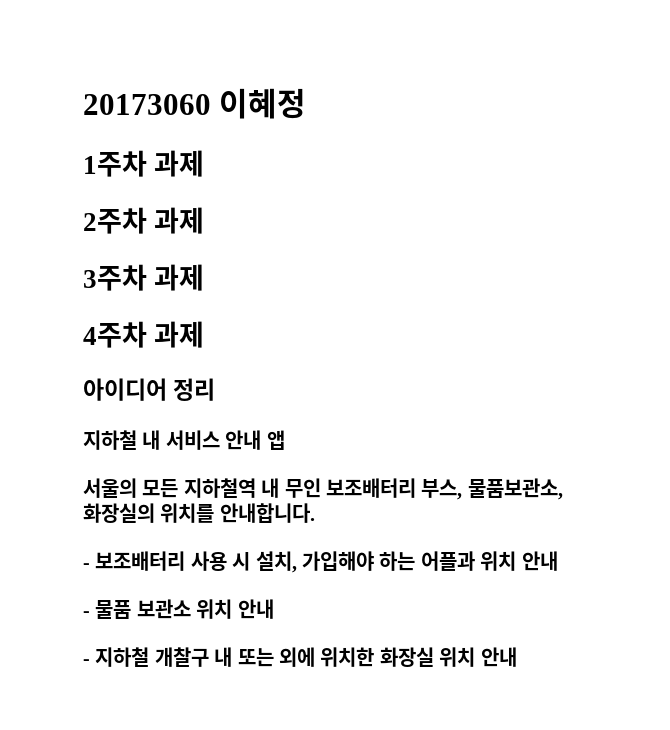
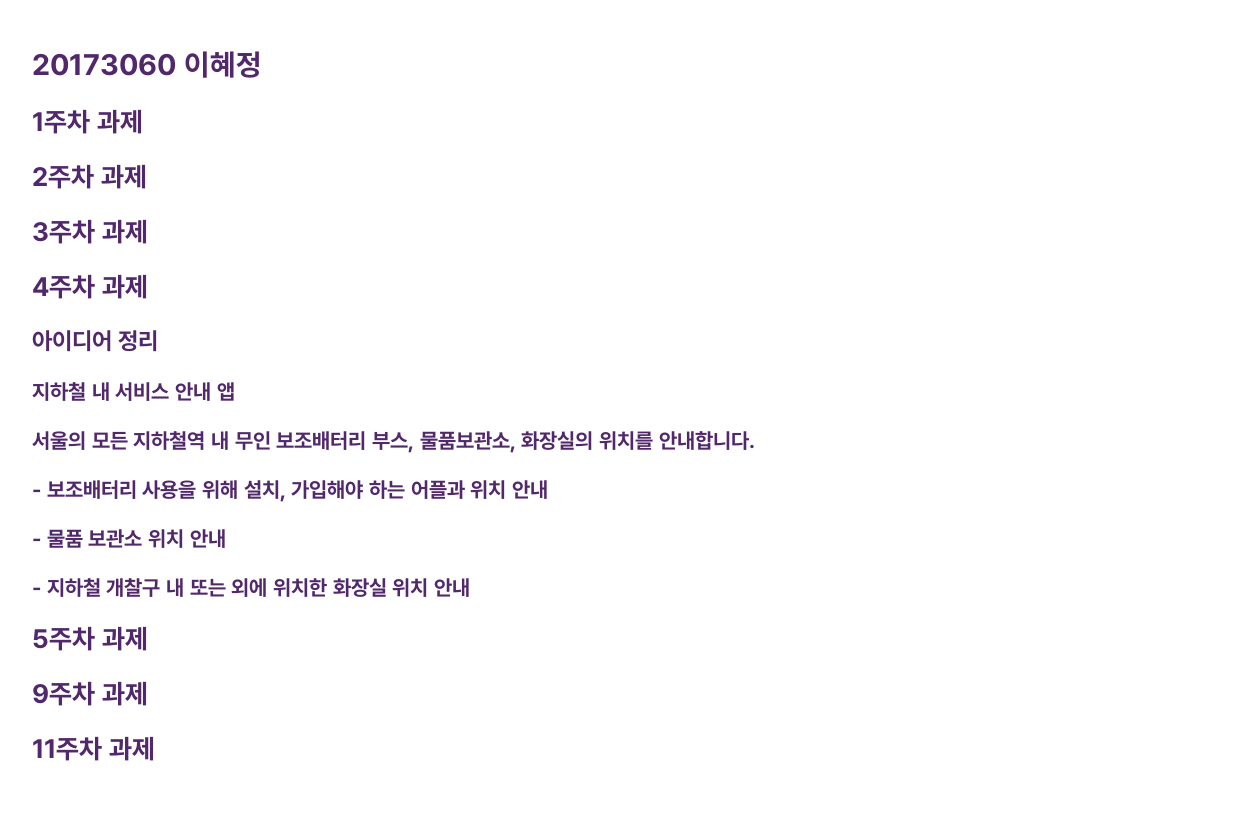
- - 보조배터리 사용 시 설치, 가입해야 하는 어플과 위치 안내
+ - 보조배터리 사용을 위해 설치, 가입해야 하는 어플과 위치 안내
+ 5주차 과제
+ 9주차 과제
+ 11주차 과제

